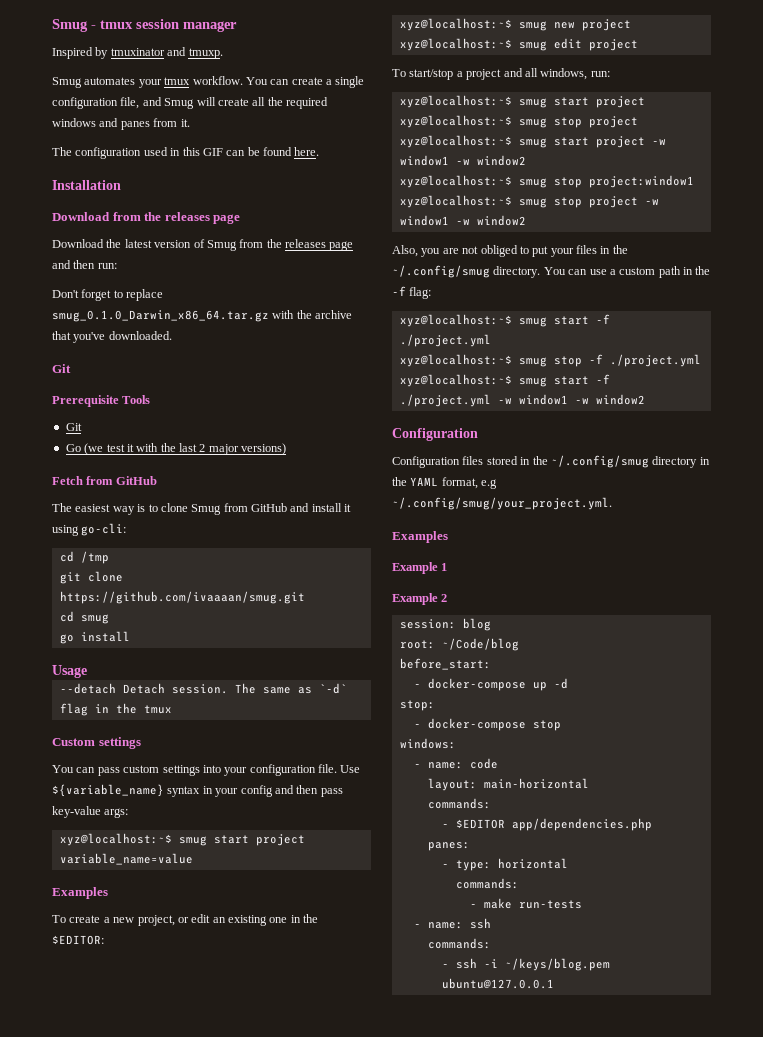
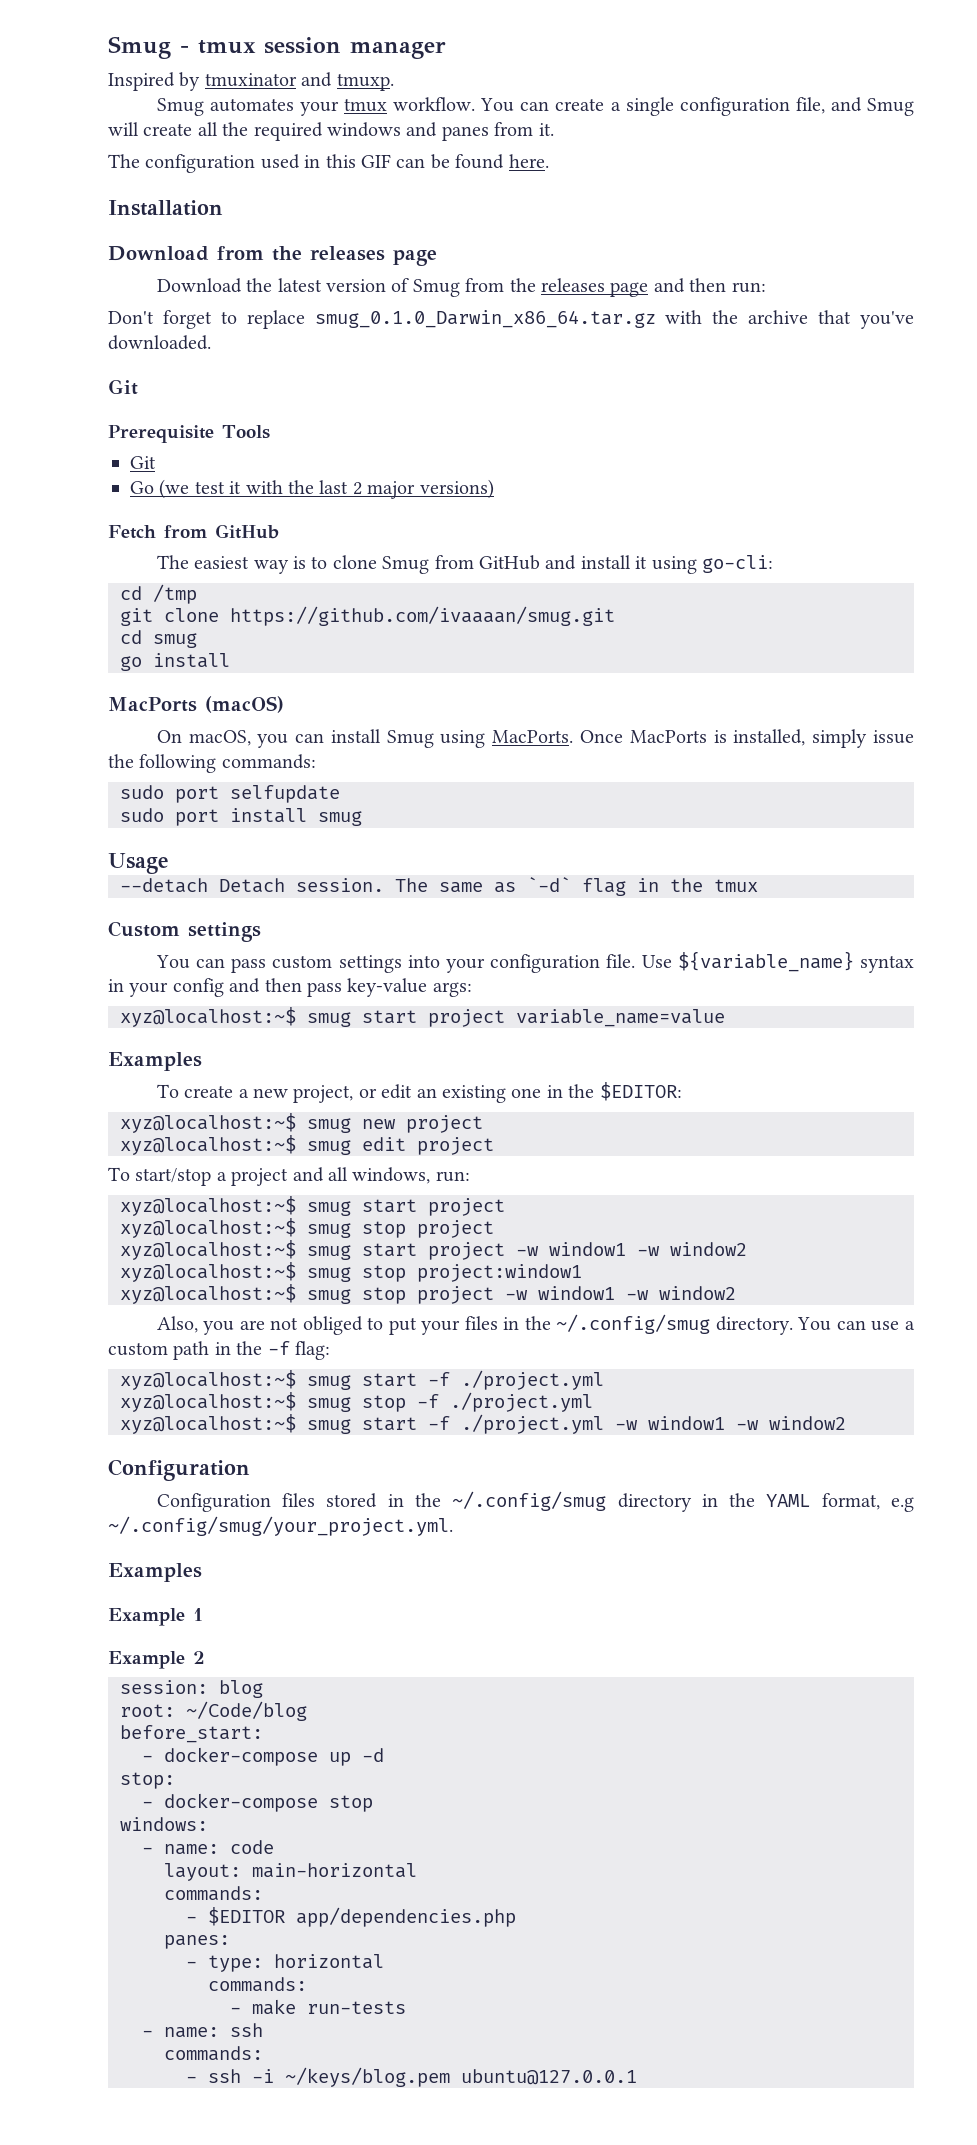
+ MacPorts (macOS)
+ On macOS, you can install Smug using MacPorts. Once MacPorts is installed, simply issue the following commands:
+ sudo port selfupdate
+ sudo port install smug

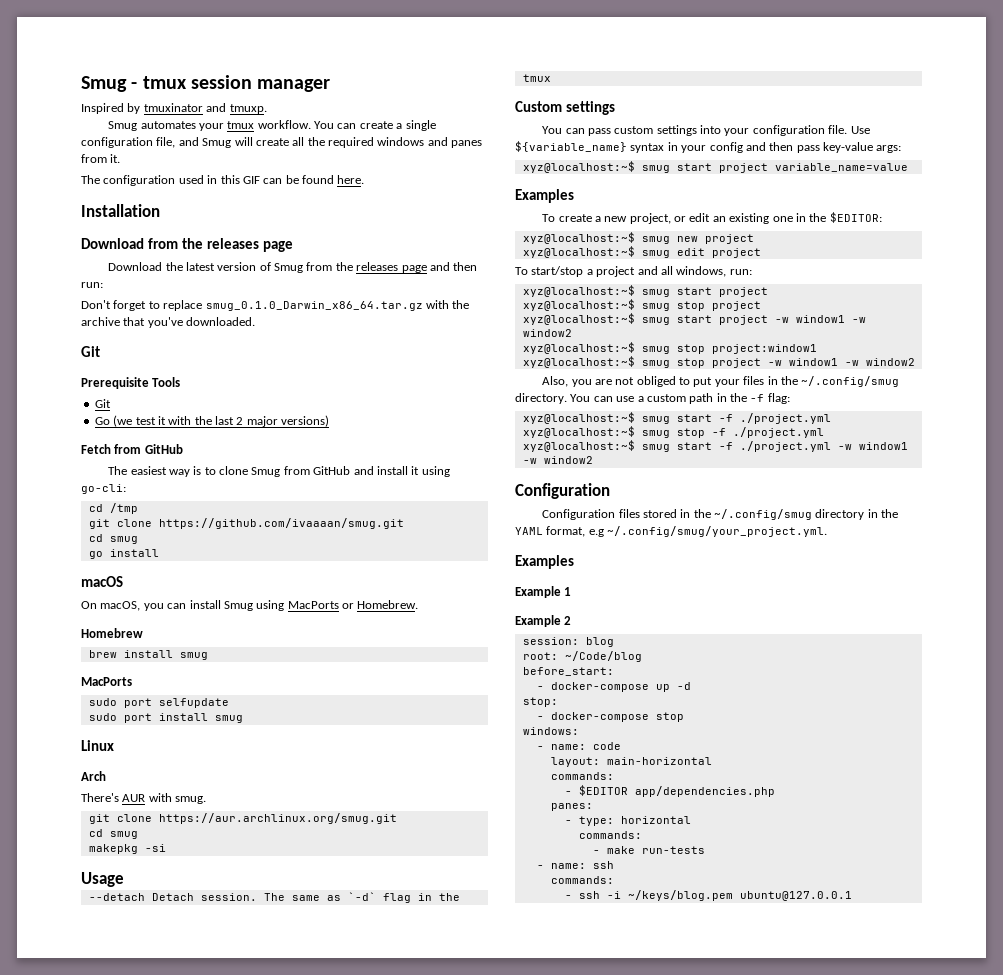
- MacPorts (macOS)
+ macOS
- On macOS, you can install Smug using MacPorts. Once MacPorts is installed, simply issue the following commands:
+ On macOS, you can install Smug using MacPorts or Homebrew.
+ Homebrew
+ brew install smug
+ MacPorts
+ Linux
+ Arch
+ There's AUR with smug.
+ git clone https://aur.archlinux.org/smug.git
+ cd smug
+ makepkg -si

